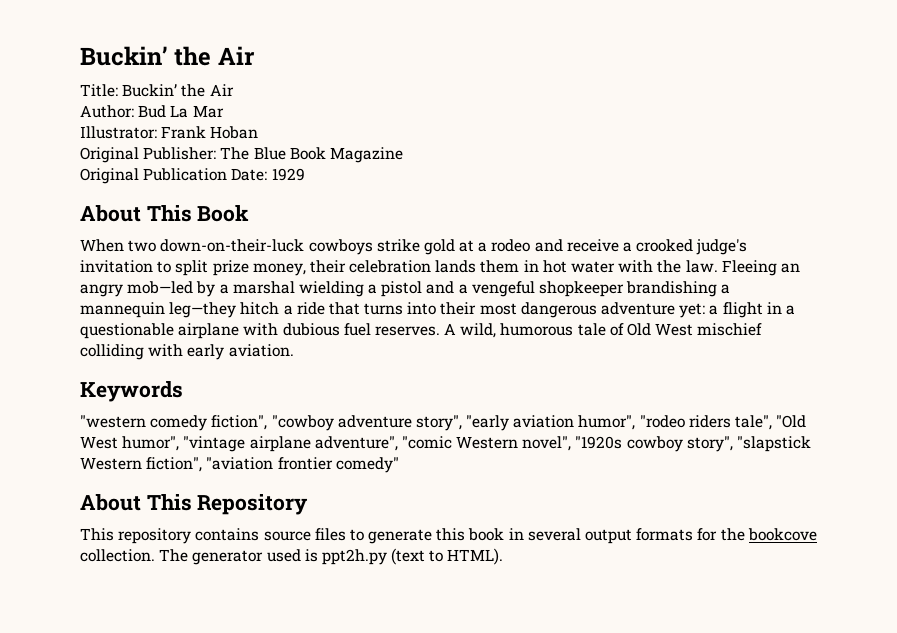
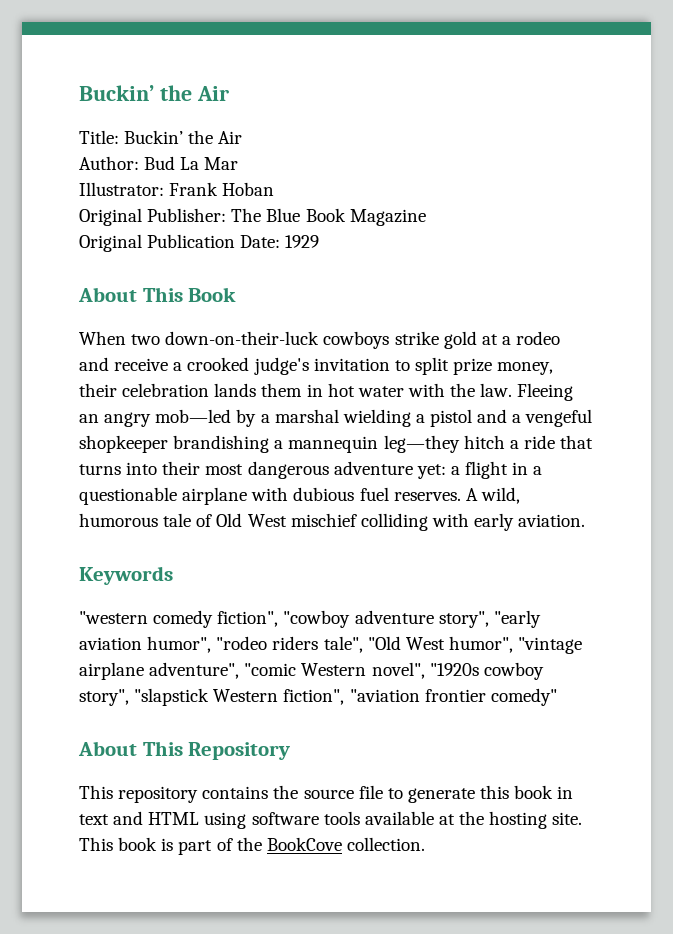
- This repository contains source files to generate this book in several output formats for the bookcove collection. The generator used is ppt2h.py (text to HTML).
+ This repository contains the source file to generate this book in text and HTML using software tools available at the hosting site. This book is part of the BookCove collection.

